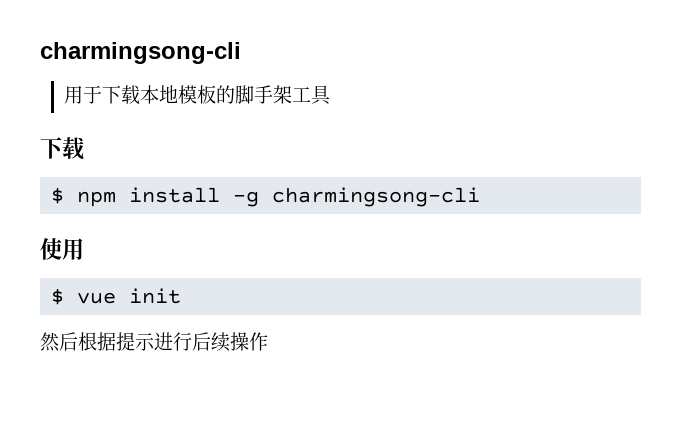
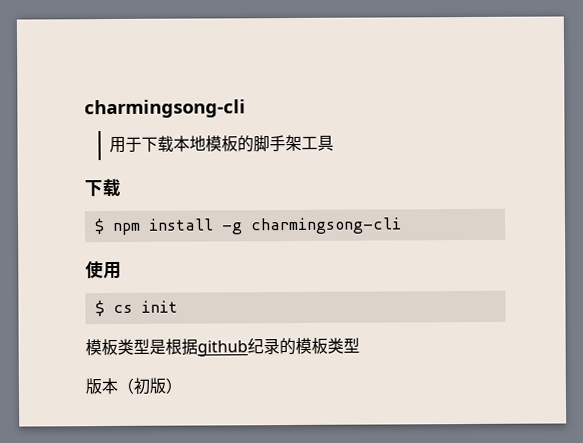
- $ vue init
+ $ cs init
- 然后根据提示进行后续操作
+ 模板类型是根据github纪录的模板类型
+ 版本（初版）

